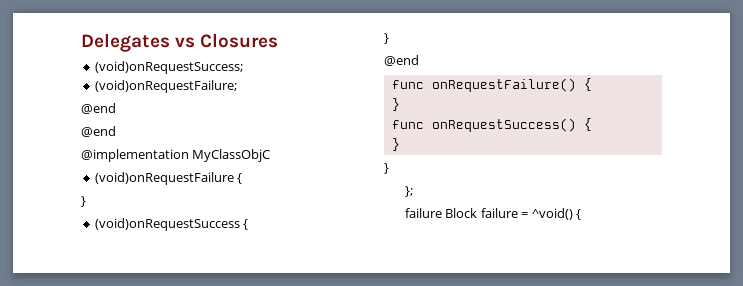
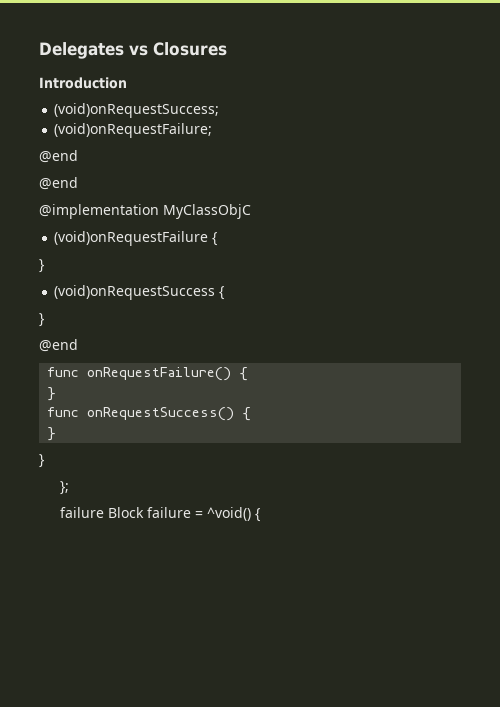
+ Introduction

